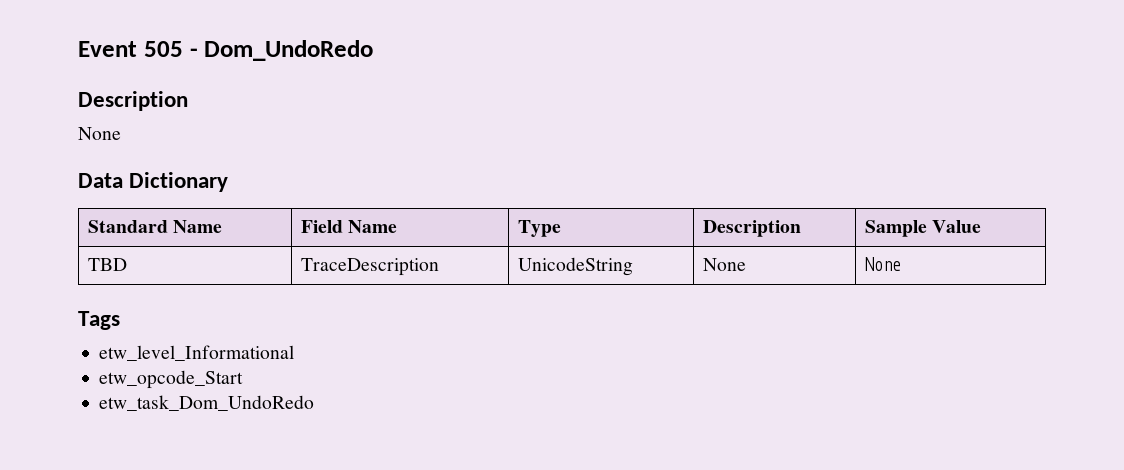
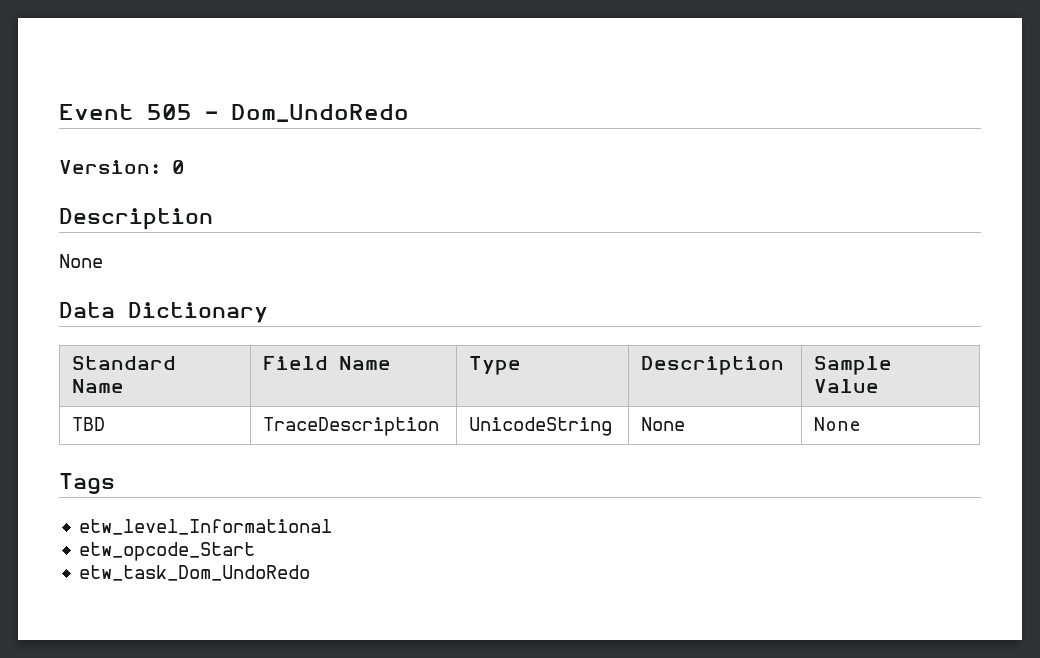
+ Version: 0

